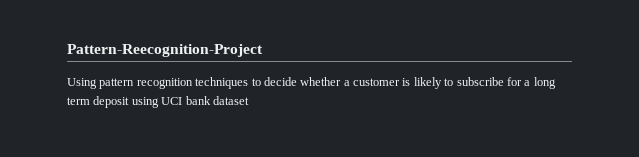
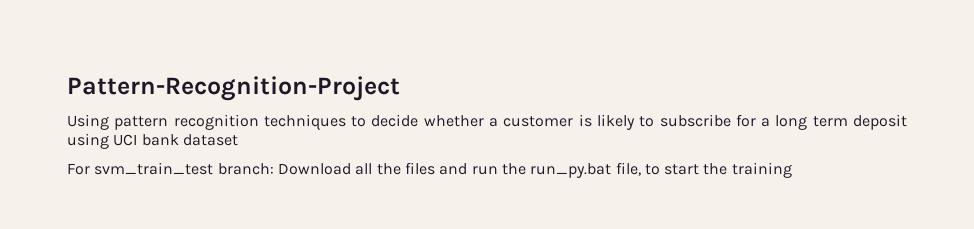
- Pattern-Reecognition-Project
+ Pattern-Recognition-Project
+ For svm_train_test branch: Download all the files and run the run_py.bat file, to start the training

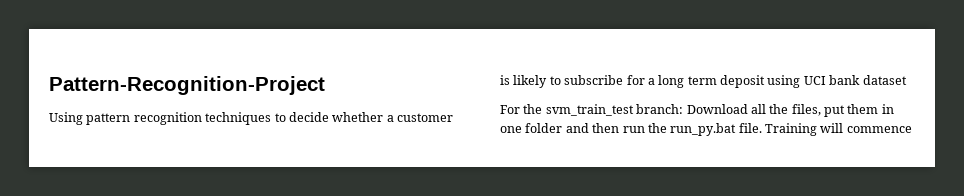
- For svm_train_test branch: Download all the files and run the run_py.bat file, to start the training
+ For the svm_train_test branch: Download all the files, put them in one folder and then run the run_py.bat file. Training will commence

